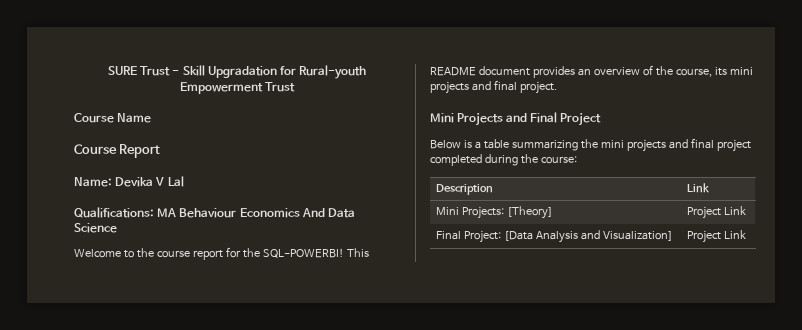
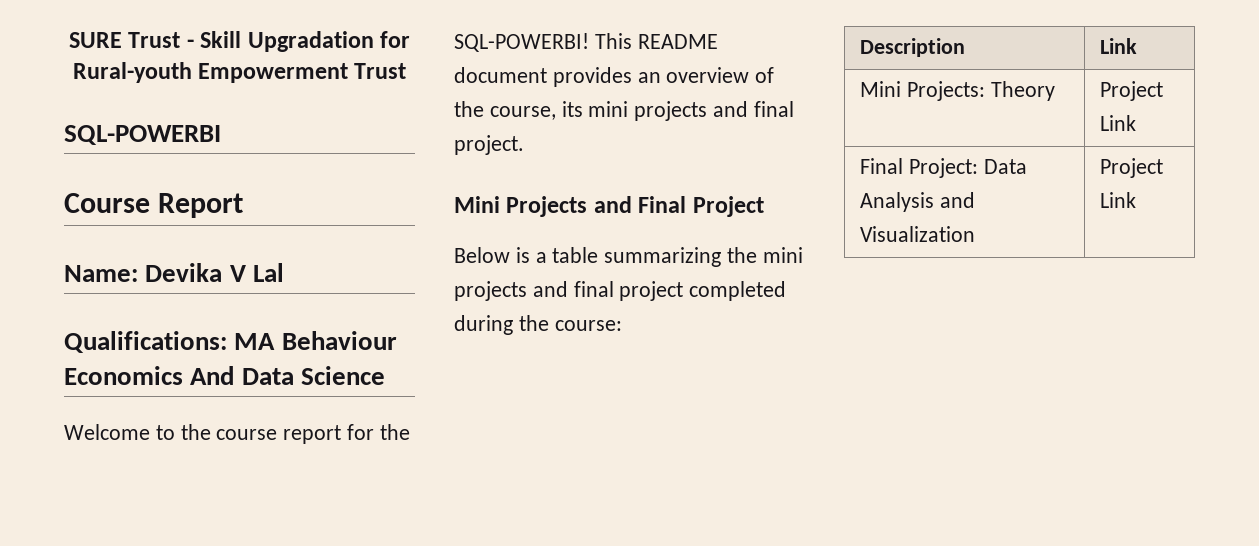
- Course Name
+ SQL-POWERBI
- Mini Projects: [Theory] | Project Link
+ Mini Projects: Theory | Project Link
- Final Project: [Data Analysis and Visualization] | Project Link
+ Final Project: Data Analysis and Visualization | Project Link

